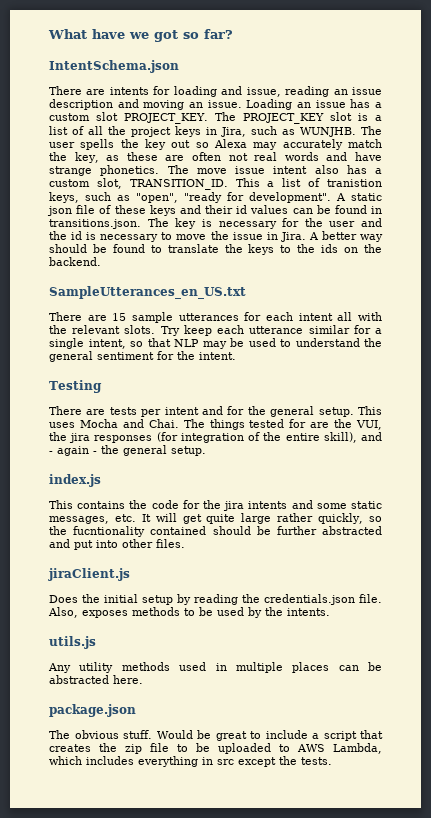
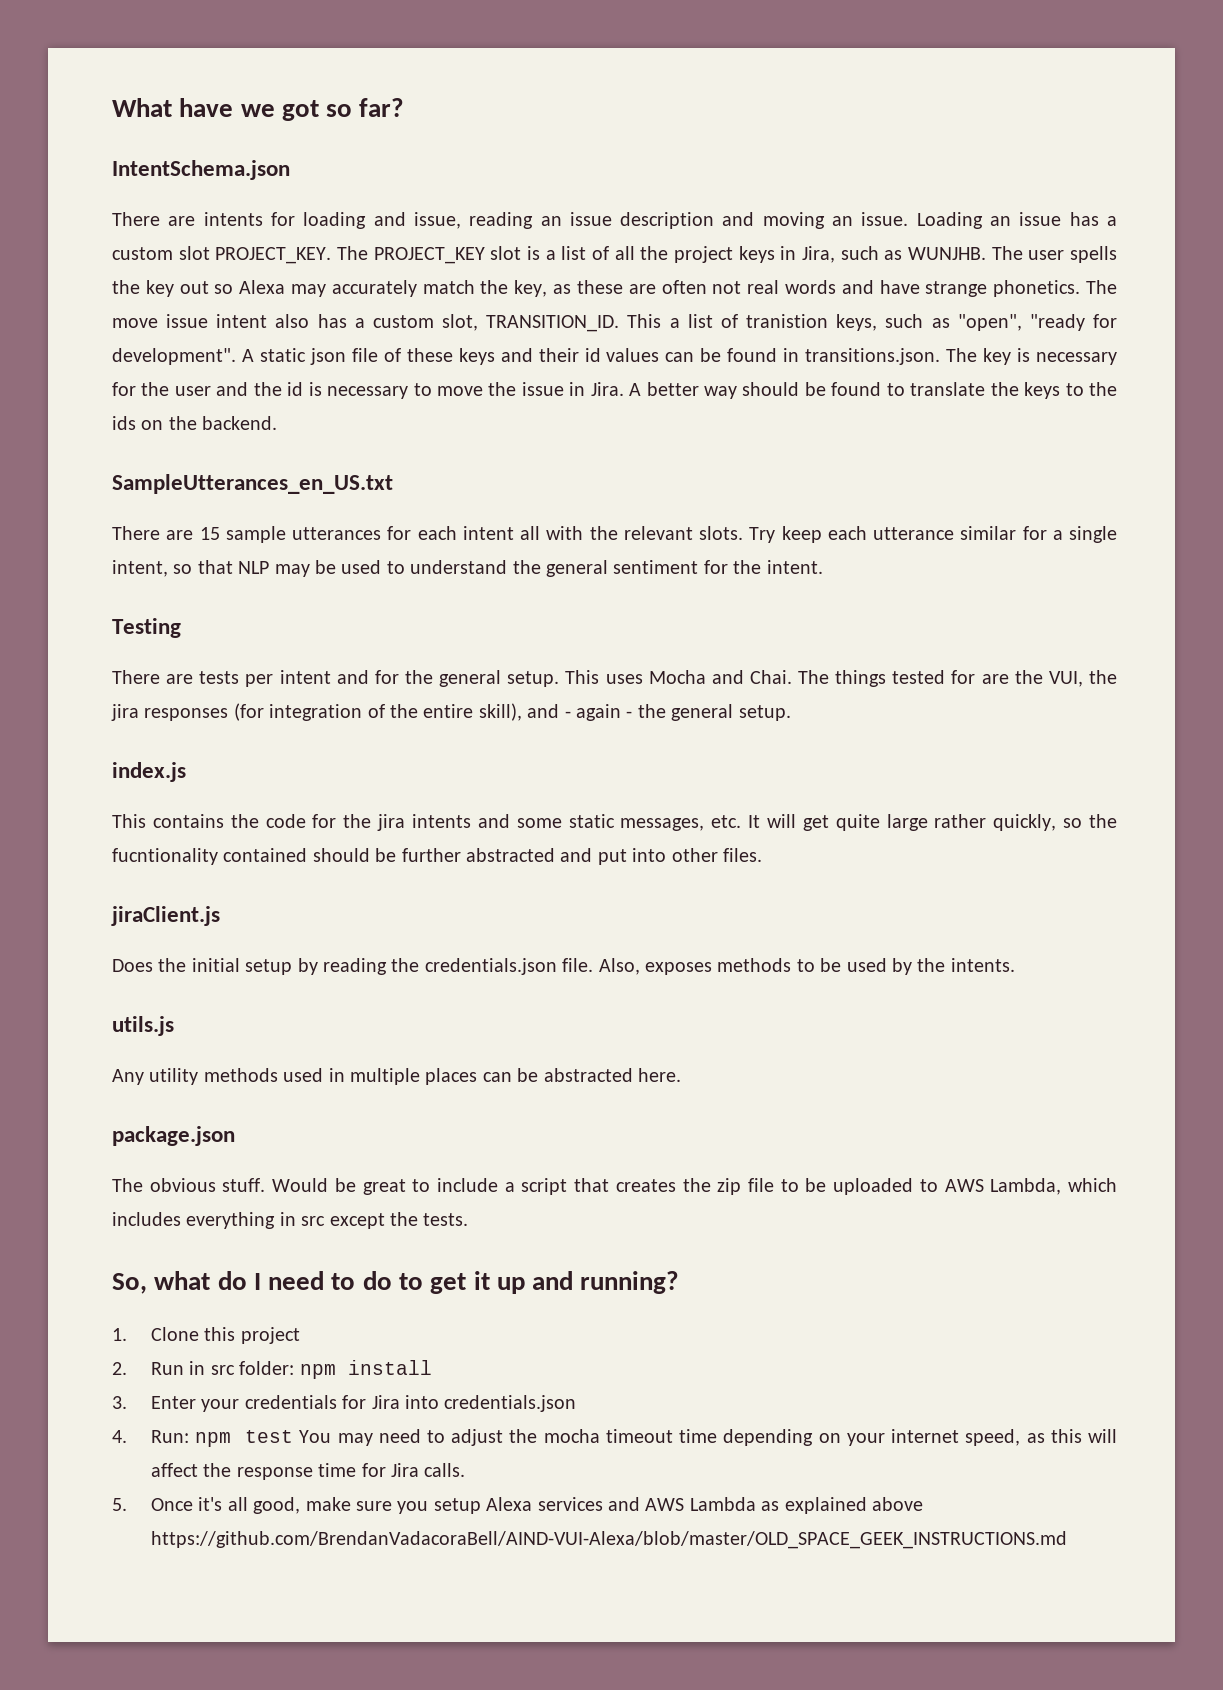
+ So, what do I need to do to get it up and running?
+ 1. Clone this project
+ 2. Run in src folder: npm install
+ 3. Enter your credentials for Jira into credentials.json
+ 4. Run: npm test You may need to adjust the mocha timeout time depending on your internet speed, as this will affect the response time for Jira calls.
+ 5. Once it's all good, make sure you setup Alexa services and AWS Lambda as explained above https://github.com/BrendanVadacoraBell/AIND-VUI-Alexa/blob/master/OLD_SPACE_GEEK_INSTRUCTIONS.md

